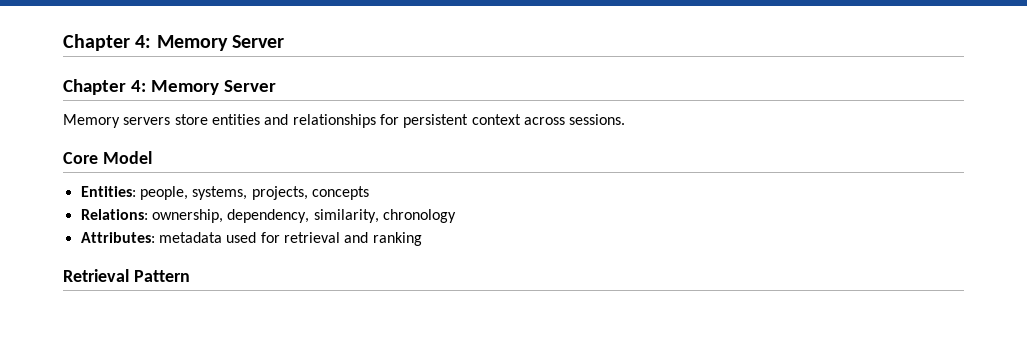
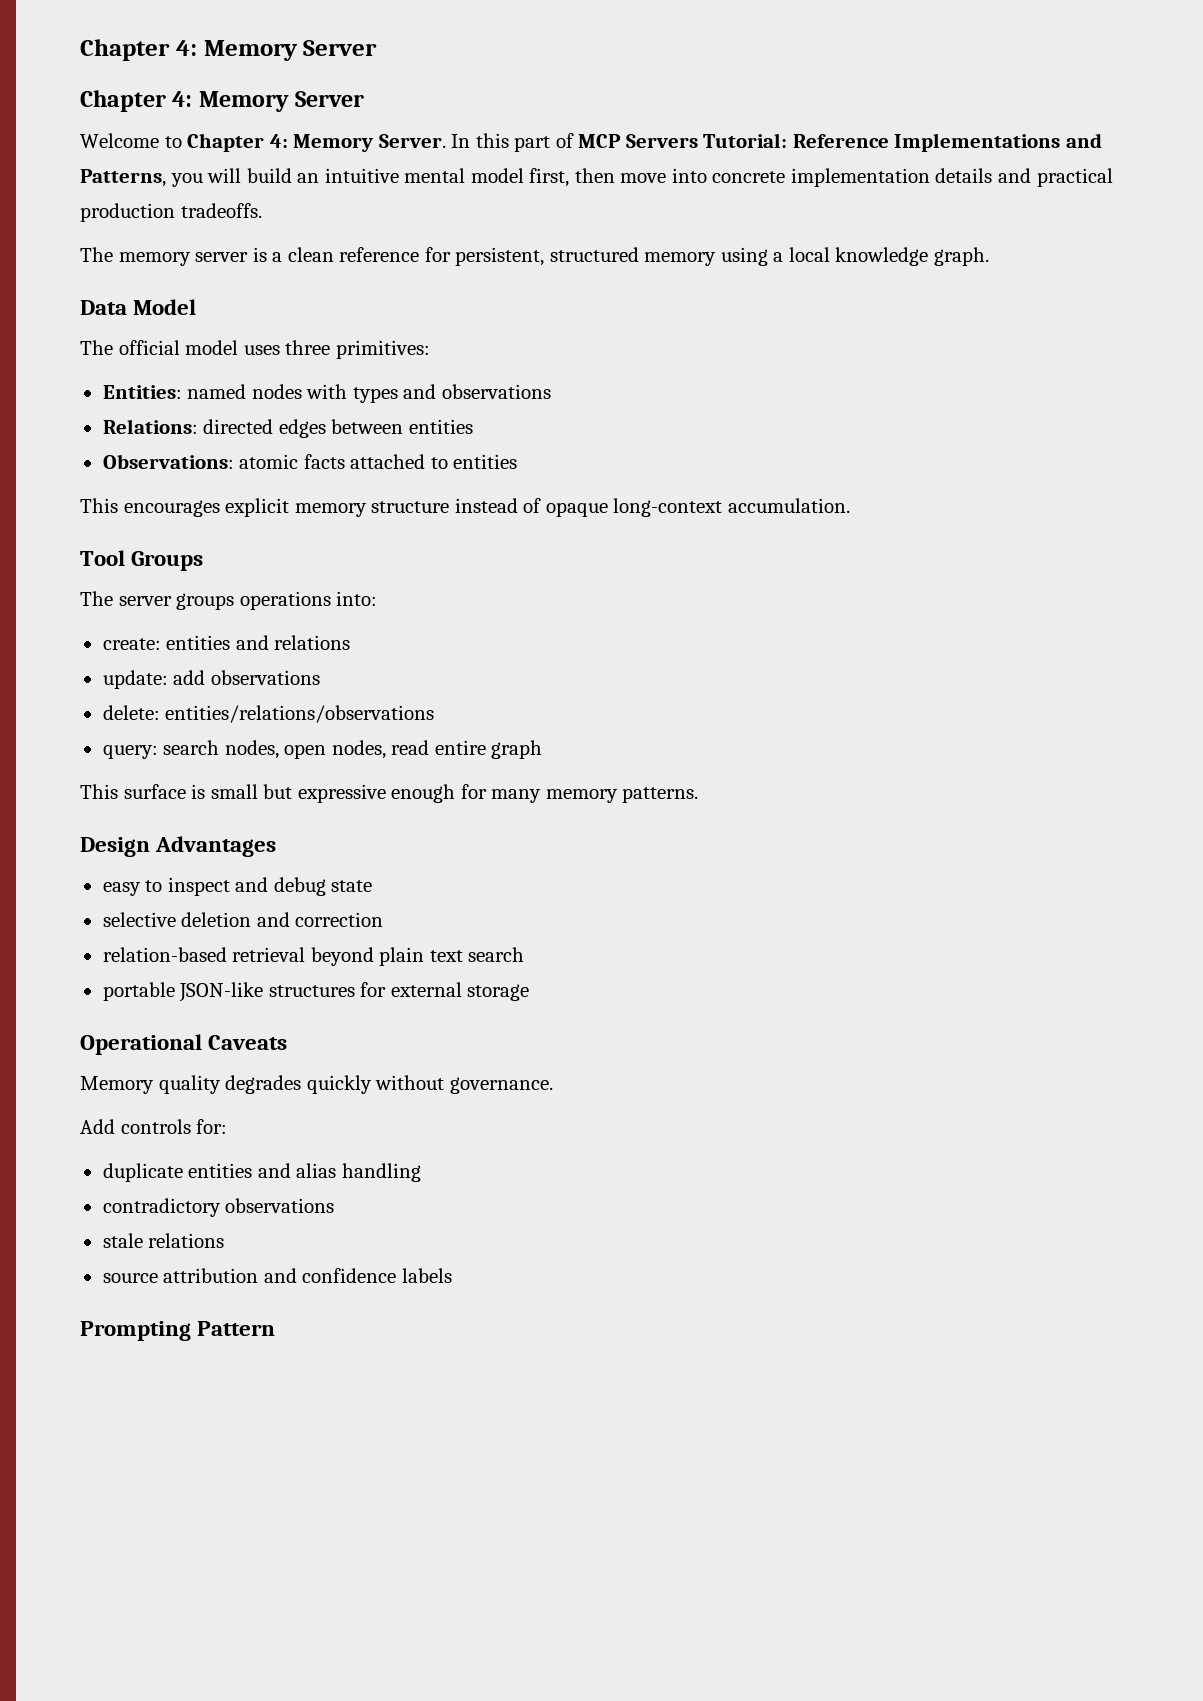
- Memory servers store entities and relationships for persistent context across sessions.
- Core Model
- Entities: people, systems, projects, concepts
- Relations: ownership, dependency, similarity, chronology
- Attributes: metadata used for retrieval and ranking
- Retrieval Pattern
+ Welcome to Chapter 4: Memory Server. In this part of MCP Servers Tutorial: Reference Implementations and Patterns, you will build an intuitive mental model first, then move into concrete implementation details and practical production tradeoffs.
+ The memory server is a clean reference for persistent, structured memory using a local knowledge graph.
+ Data Model
+ The official model uses three primitives:
+ Entities: named nodes with types and observations
+ Relations: directed edges between entities
+ Observations: atomic facts attached to entities
+ This encourages explicit memory structure instead of opaque long-context accumulation.
+ Tool Groups
+ The server groups operations into:
+ create: entities and relations
+ update: add observations
+ delete: entities/relations/observations
+ query: search nodes, open nodes, read entire graph
+ This surface is small but expressive enough for many memory patterns.
+ Design Advantages
+ easy to inspect and debug state
+ selective deletion and correction
+ relation-based retrieval beyond plain text search
+ portable JSON-like structures for external storage
+ Operational Caveats
+ Memory quality degrades quickly without governance.
+ Add controls for:
+ duplicate entities and alias handling
+ contradictory observations
+ stale relations
+ source attribution and confidence labels
+ Prompting Pattern

